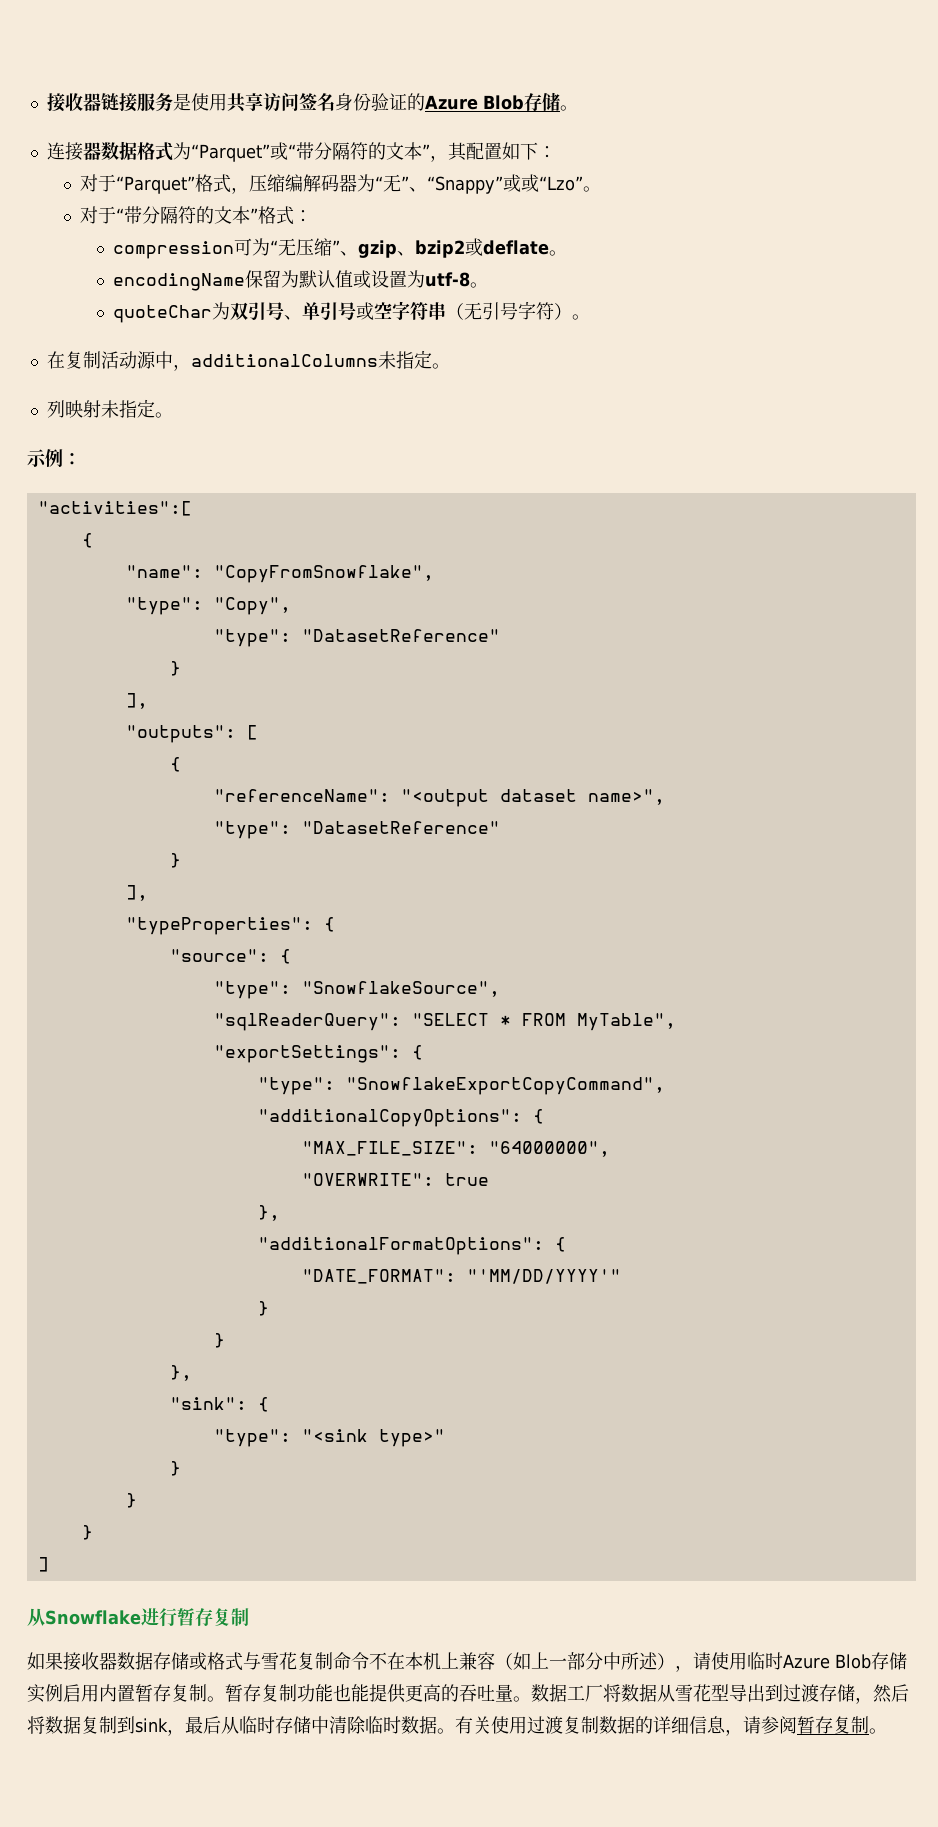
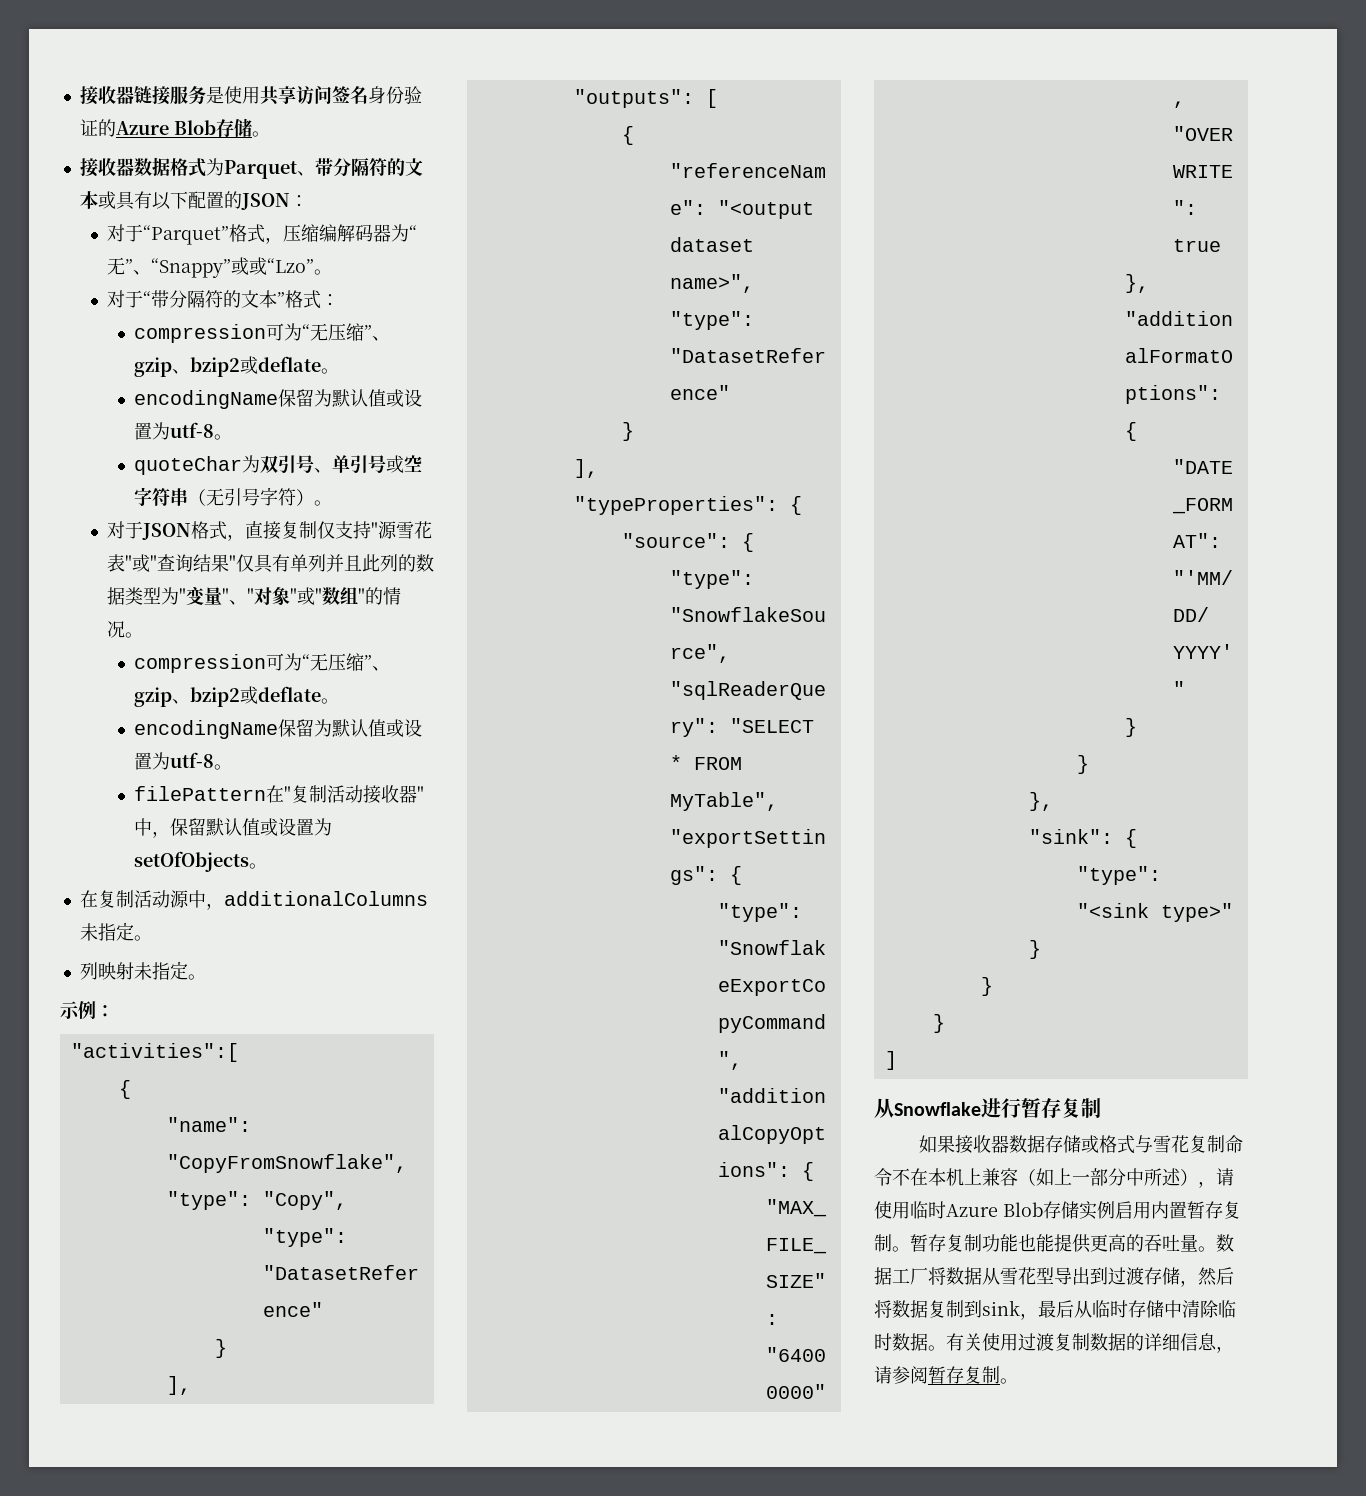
- 连接器数据格式为“Parquet”或“带分隔符的文本”，其配置如下：
+ 接收器数据格式为Parquet、带分隔符的文本或具有以下配置的JSON：
+ 对于JSON格式，直接复制仅支持"源雪花表"或"查询结果"仅具有单列并且此列的数据类型为"变量"、"对象"或"数组"的情况。
+ compression可为“无压缩”、gzip、bzip2或deflate。
+ encodingName保留为默认值或设置为utf-8。
+ filePattern在"复制活动接收器"中，保留默认值或设置为setOfObjects。

